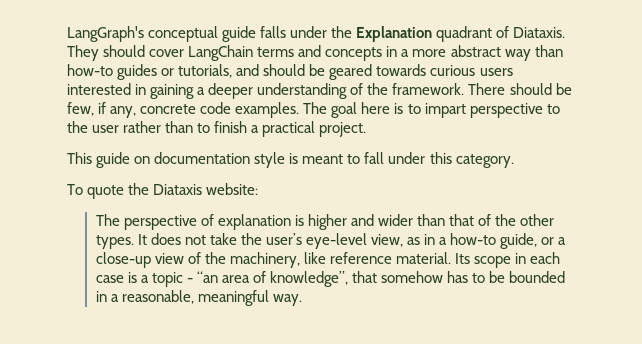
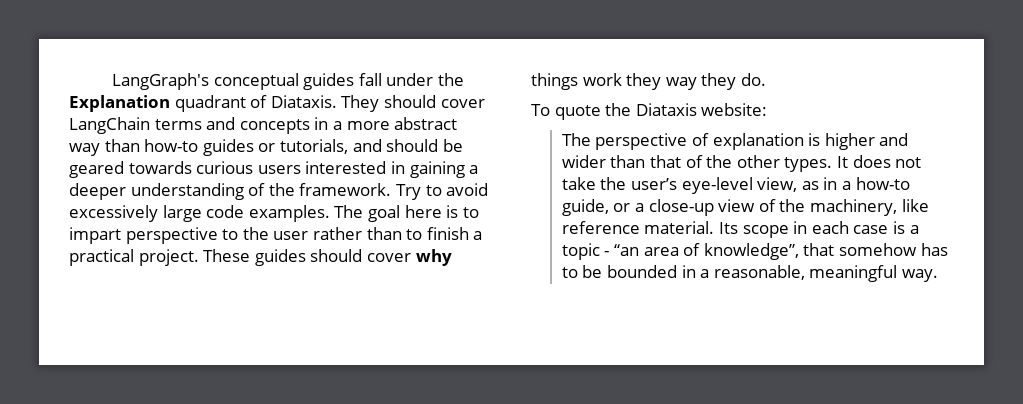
- LangGraph's conceptual guide falls under the Explanation quadrant of Diataxis.
+ LangGraph's conceptual guides fall under the Explanation quadrant of Diataxis.
- There should be few, if any, concrete code examples.
+ Try to avoid excessively large code examples.
- The goal here is to impart perspective to the user rather than to finish a practical project.
- This guide on documentation style is meant to fall under this category.
+ The goal here is to impart perspective to the user rather than to finish a practical project. These guides should cover why things work they way they do.

